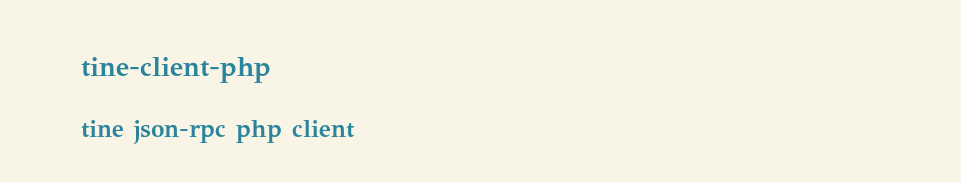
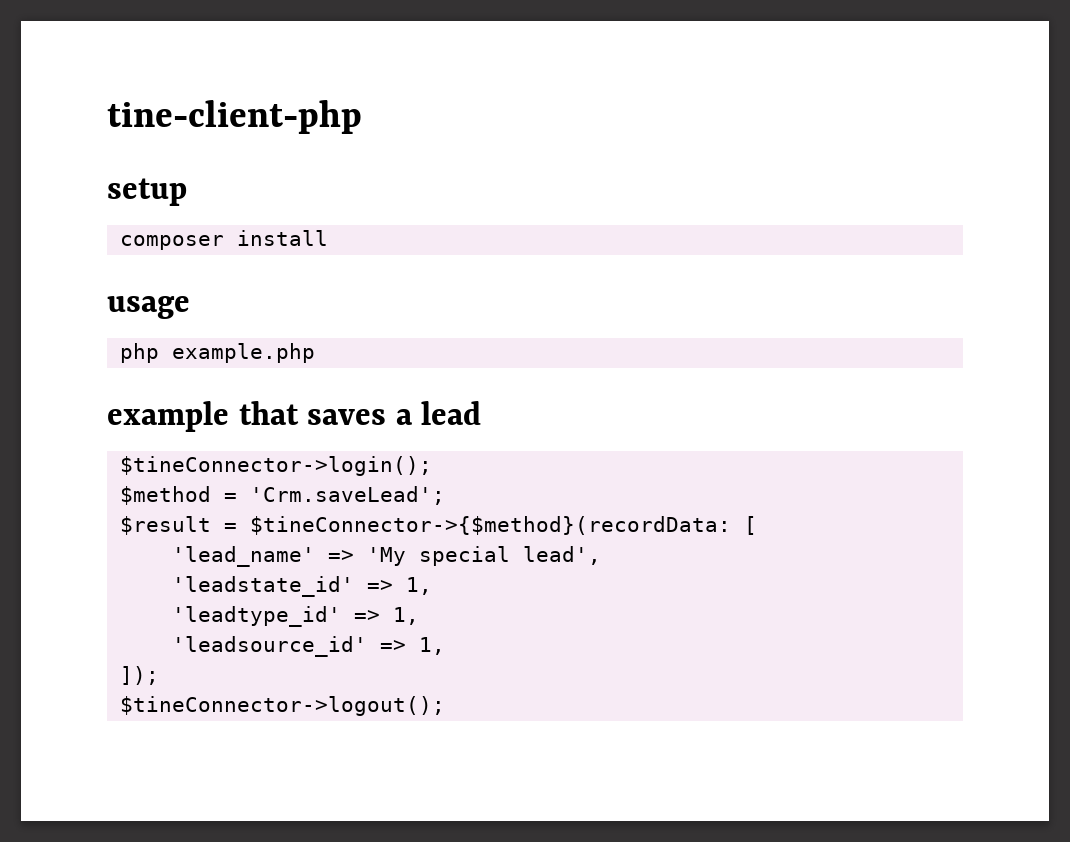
- tine json-rpc php client
+ setup
+ composer install
+ usage
+ php example.php
+ example that saves a lead
+ $tineConnector->login();
+ $method = 'Crm.saveLead';
+ $result = $tineConnector->{$method}(recordData: [
+ 'lead_name' => 'My special lead',
+ 'leadstate_id' => 1,
+ 'leadtype_id' => 1,
+ 'leadsource_id' => 1,
+ ]);
+ $tineConnector->logout();

